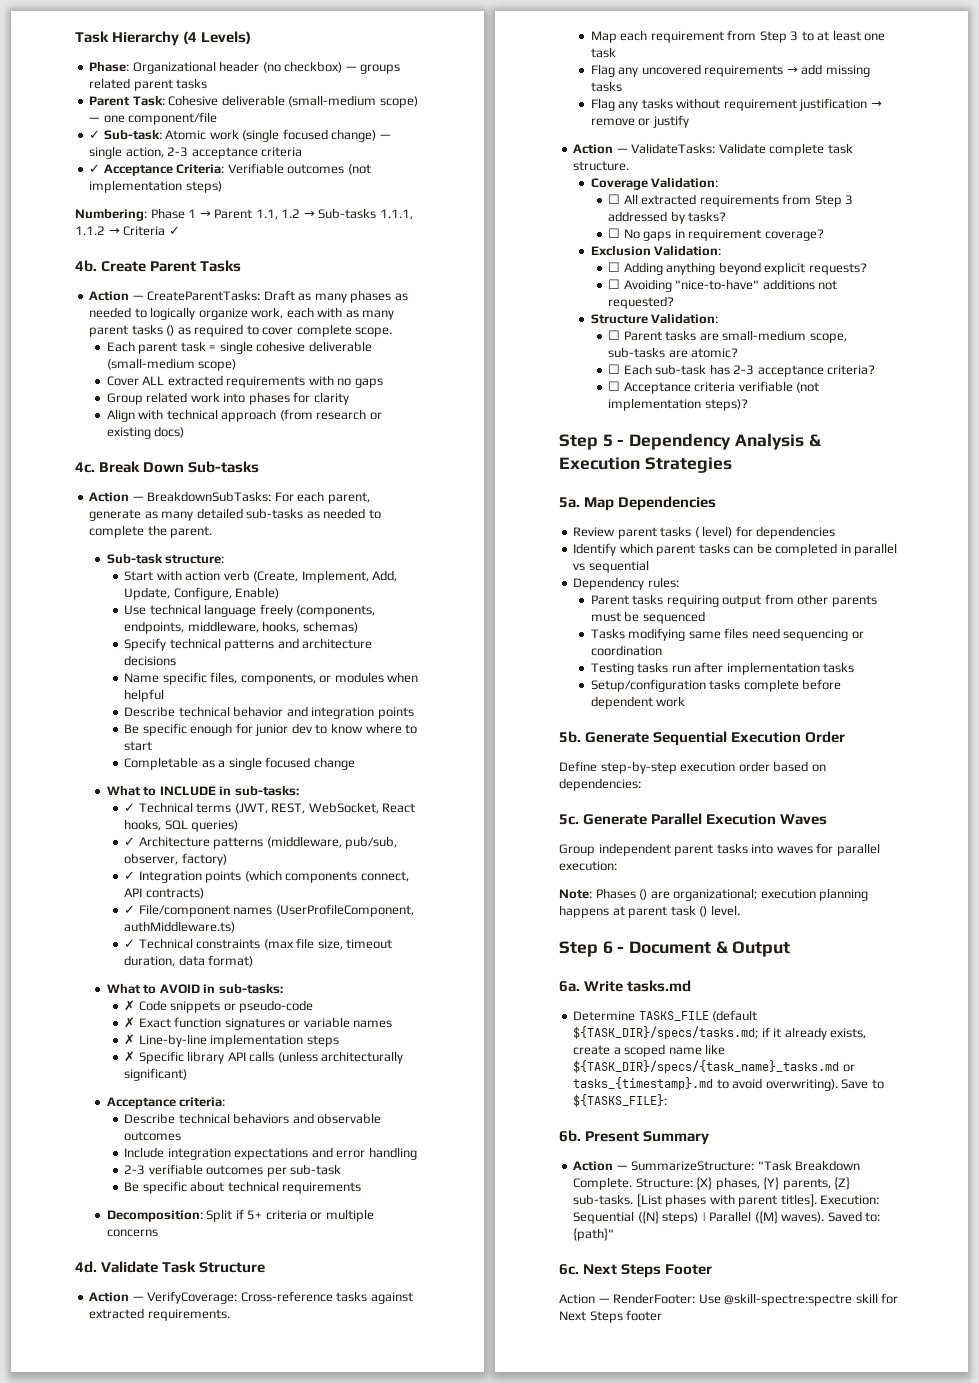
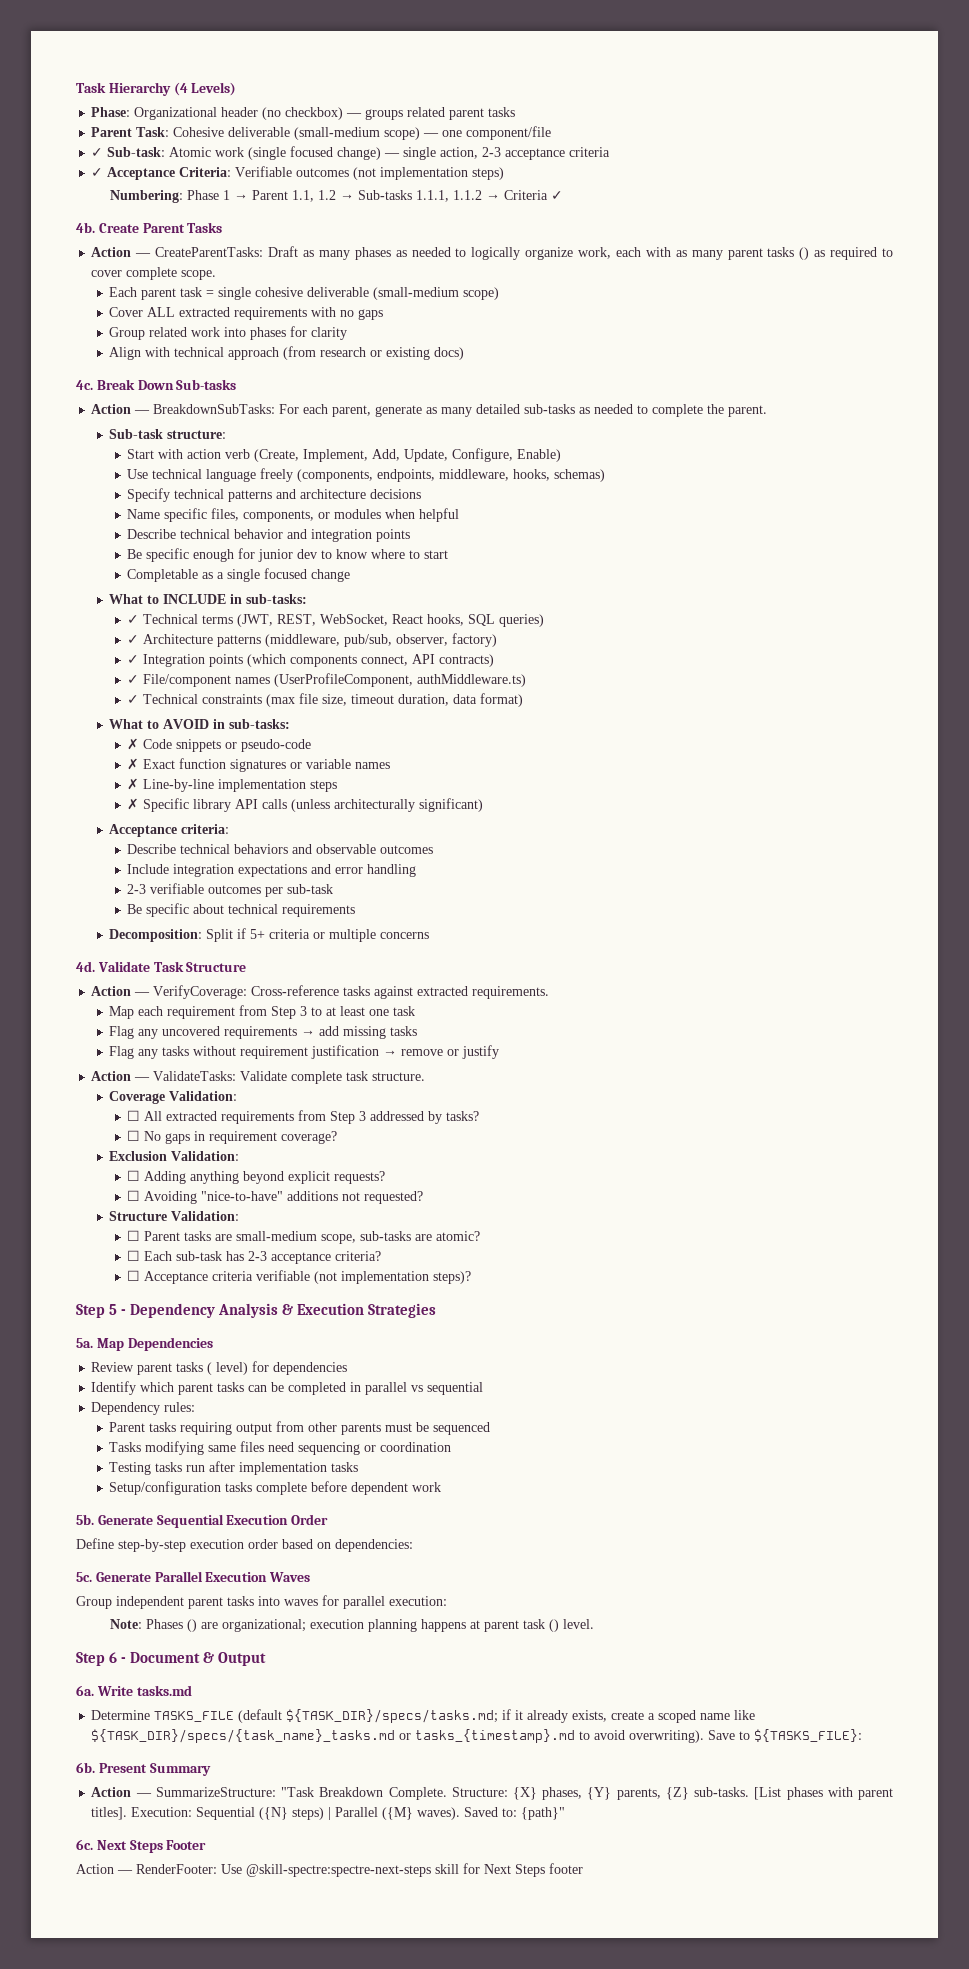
- Action — RenderFooter: Use @skill-spectre:spectre skill for Next Steps footer
+ Action — RenderFooter: Use @skill-spectre:spectre-next-steps skill for Next Steps footer

